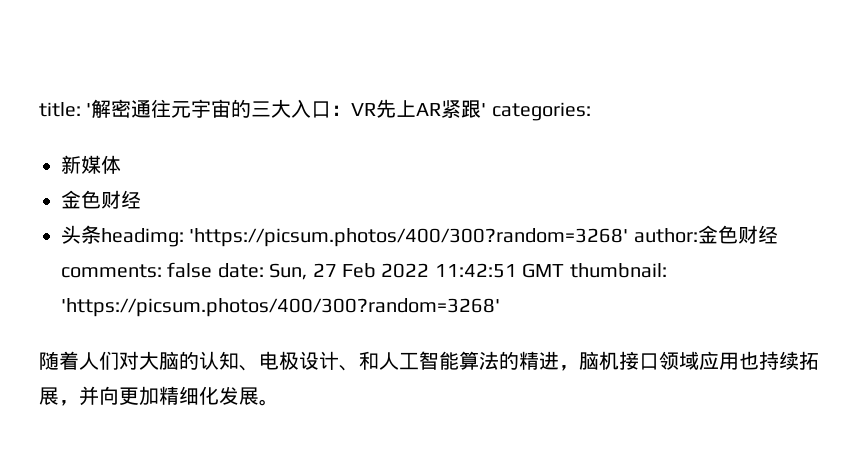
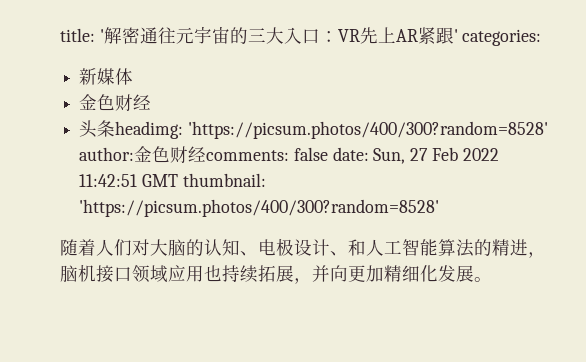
- 头条headimg: 'https://picsum.photos/400/300?random=3268' author:金色财经comments: false date: Sun, 27 Feb 2022 11:42:51 GMT thumbnail: 'https://picsum.photos/400/300?random=3268'
+ 头条headimg: 'https://picsum.photos/400/300?random=8528' author:金色财经comments: false date: Sun, 27 Feb 2022 11:42:51 GMT thumbnail: 'https://picsum.photos/400/300?random=8528'

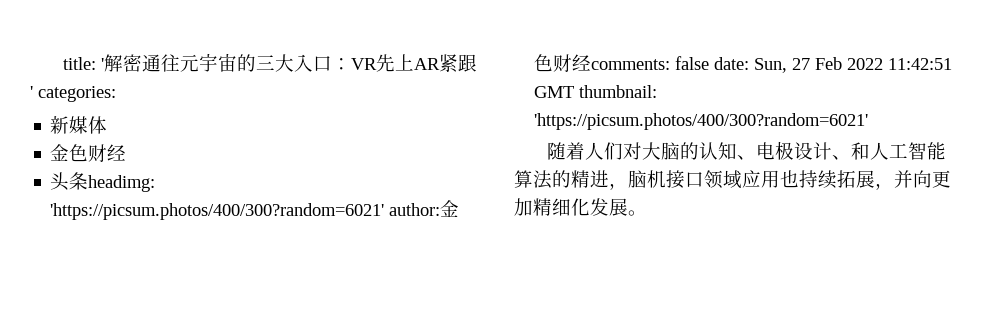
- 头条headimg: 'https://picsum.photos/400/300?random=8528' author:金色财经comments: false date: Sun, 27 Feb 2022 11:42:51 GMT thumbnail: 'https://picsum.photos/400/300?random=8528'
+ 头条headimg: 'https://picsum.photos/400/300?random=6021' author:金色财经comments: false date: Sun, 27 Feb 2022 11:42:51 GMT thumbnail: 'https://picsum.photos/400/300?random=6021'

